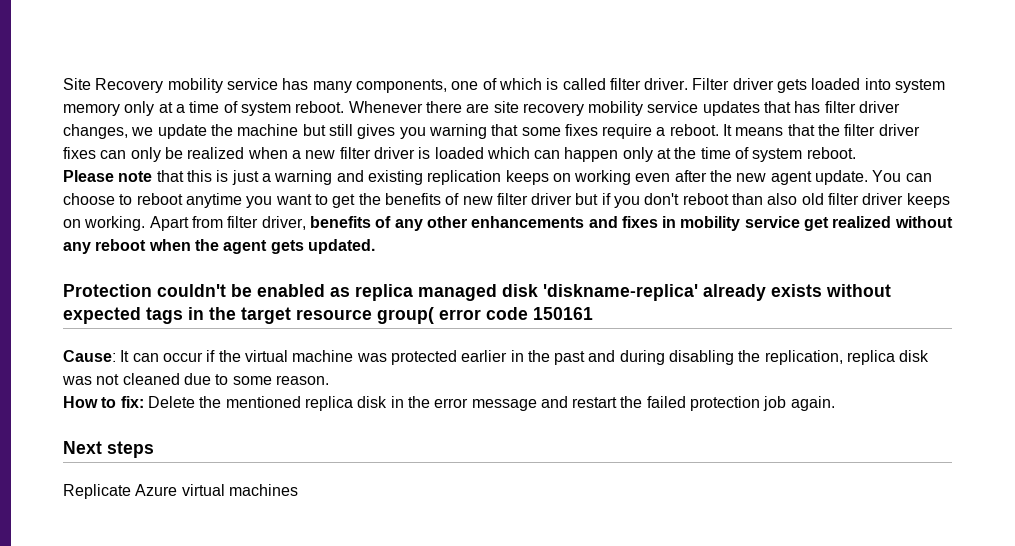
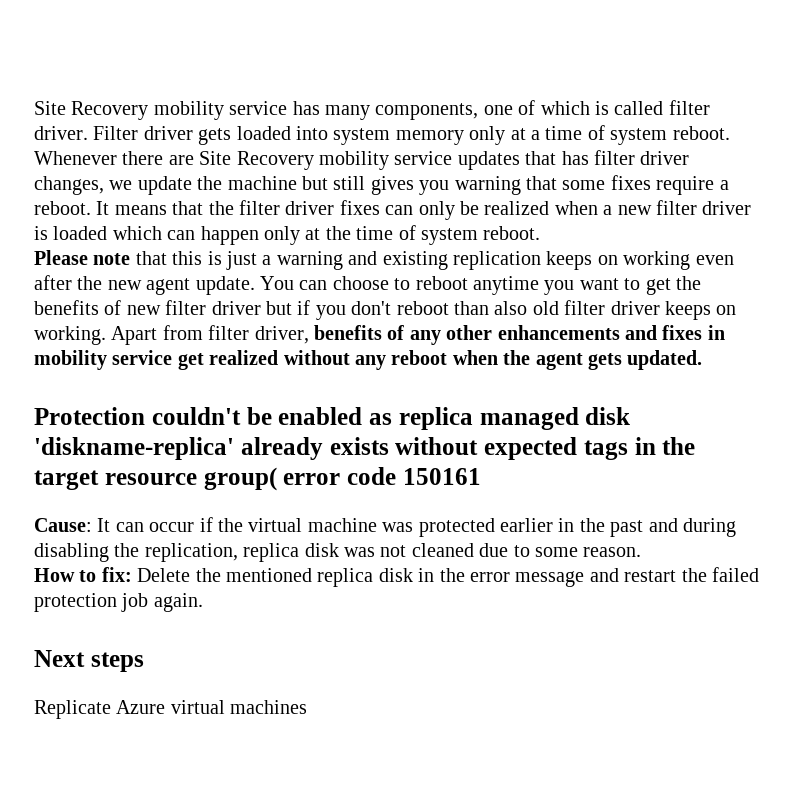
- Whenever there are site recovery mobility service updates that has filter driver changes, we update the machine but still gives you warning that some fixes require a reboot.
+ Whenever there are Site Recovery mobility service updates that has filter driver changes, we update the machine but still gives you warning that some fixes require a reboot.

